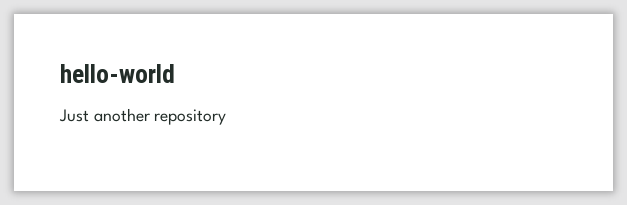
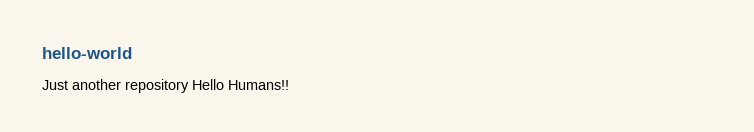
- Just another repository
+ Just another repository Hello Humans!!

